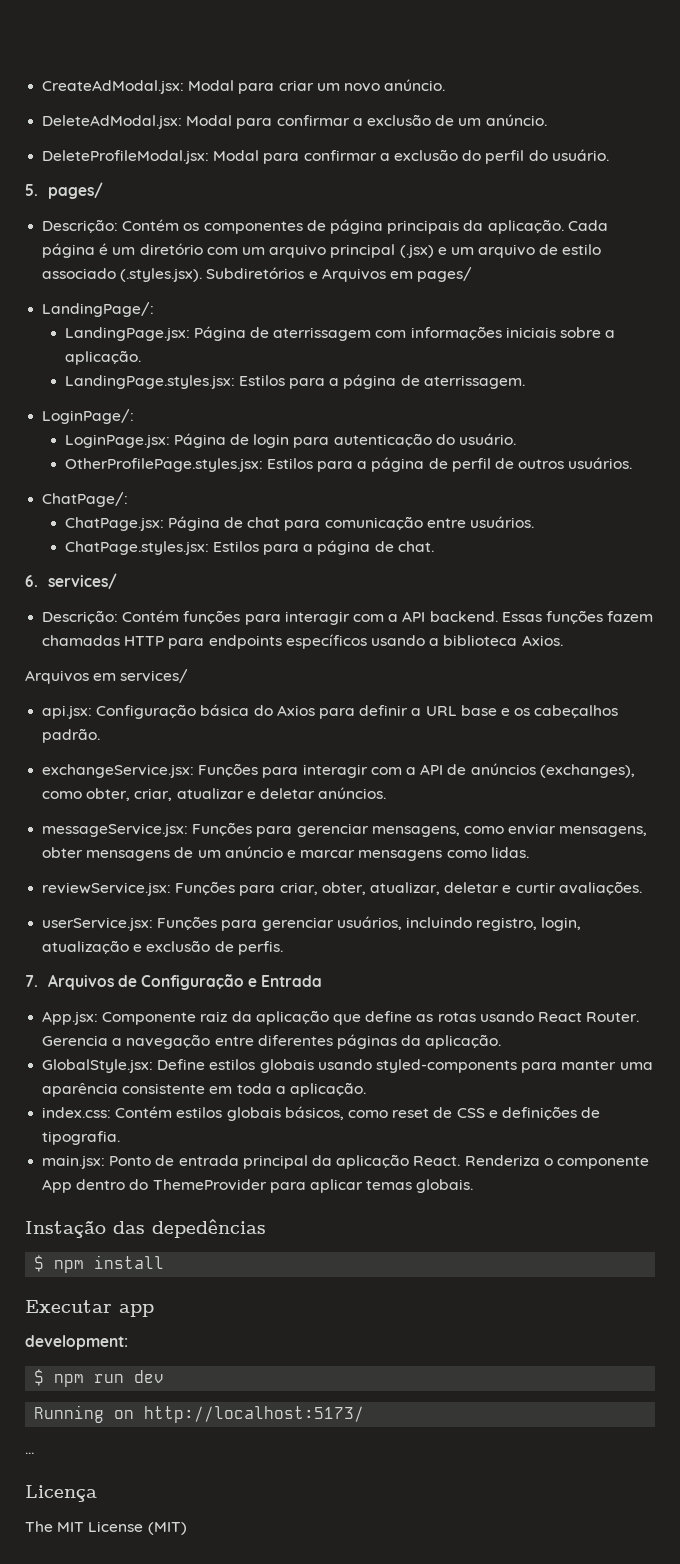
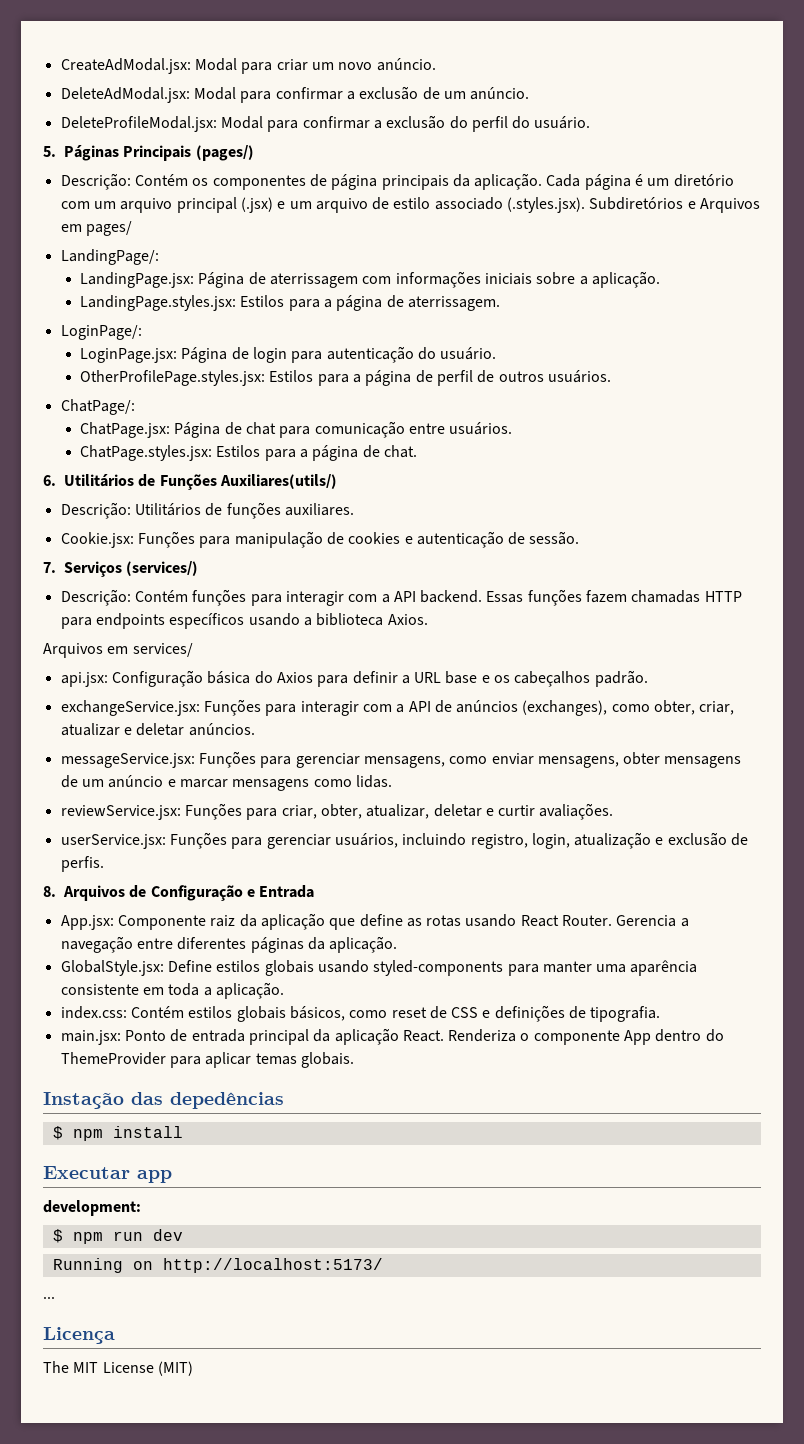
- 5. pages/
+ 5. Páginas Principais (pages/)
- 6. services/
+ 6. Utilitários de Funções Auxiliares(utils/)
+ Descrição: Utilitários de funções auxiliares.
+ Cookie.jsx: Funções para manipulação de cookies e autenticação de sessão.
+ 7. Serviços (services/)
- 7. Arquivos de Configuração e Entrada
+ 8. Arquivos de Configuração e Entrada

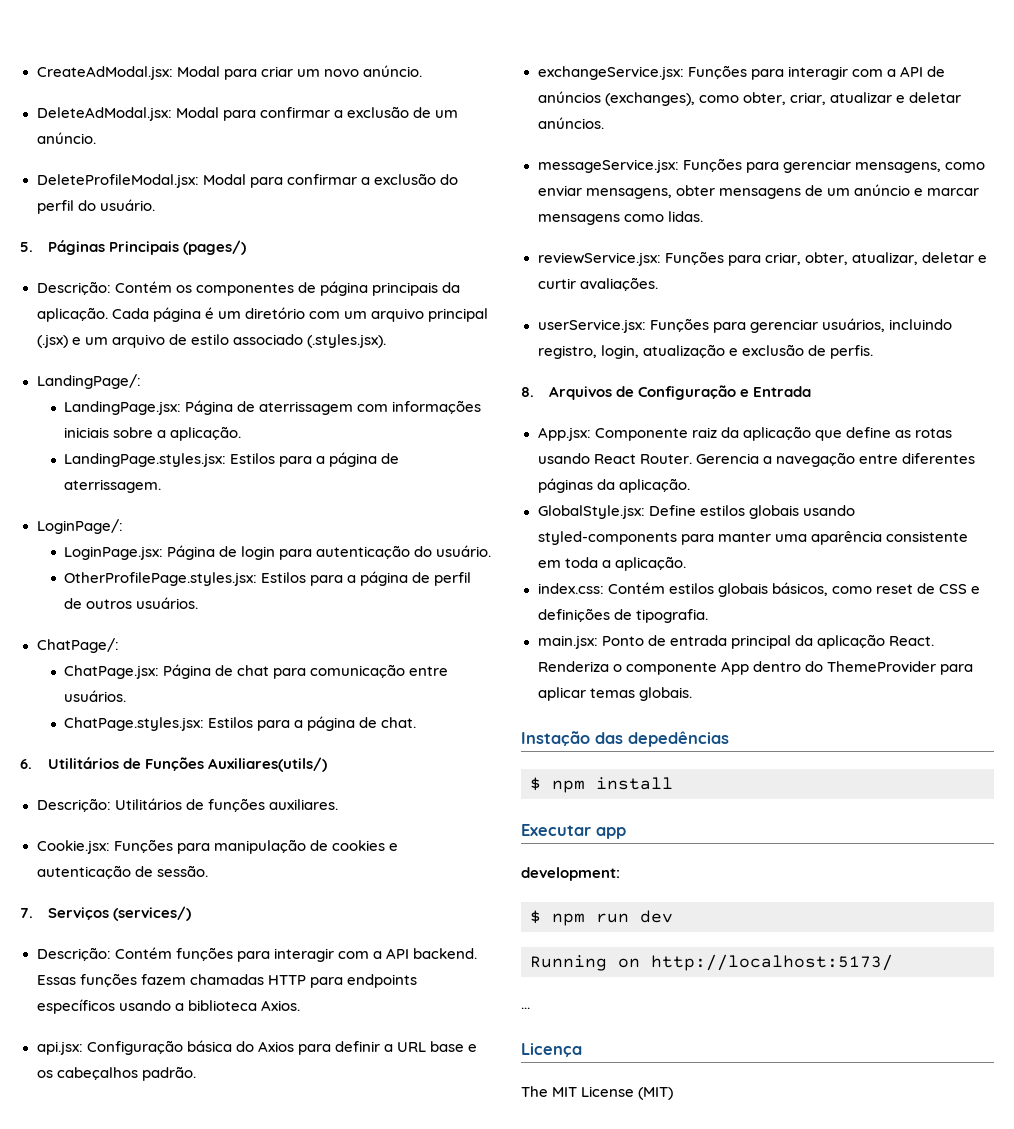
- Cada página é um diretório com um arquivo principal (.jsx) e um arquivo de estilo associado (.styles.jsx). Subdiretórios e Arquivos em pages/
+ Cada página é um diretório com um arquivo principal (.jsx) e um arquivo de estilo associado (.styles.jsx).
- Arquivos em services/

